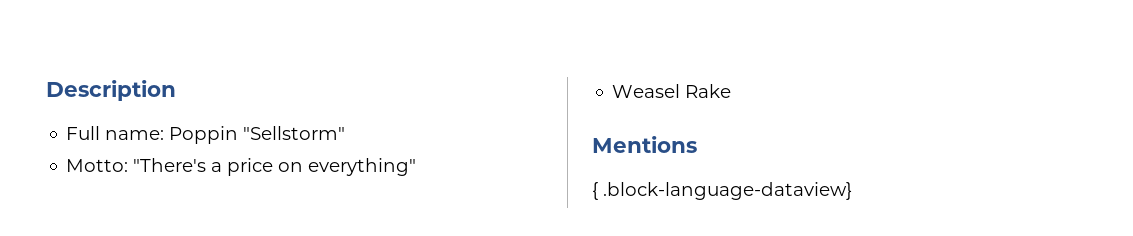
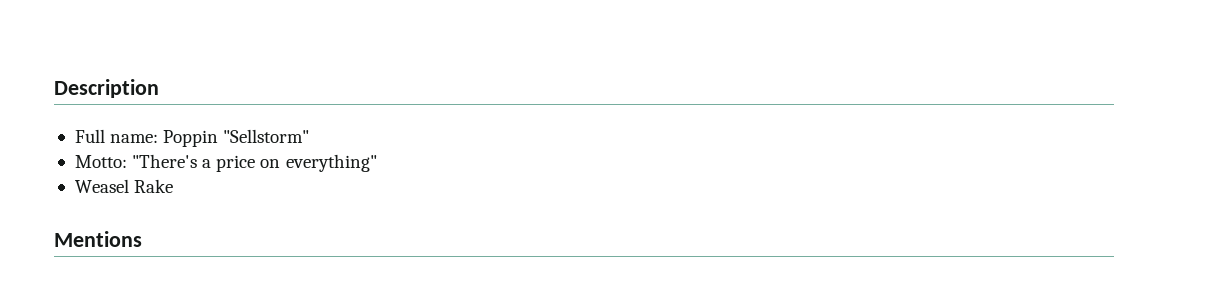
- { .block-language-dataview}

